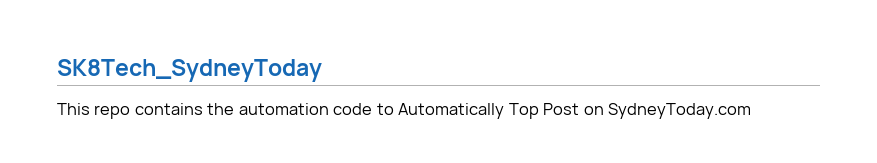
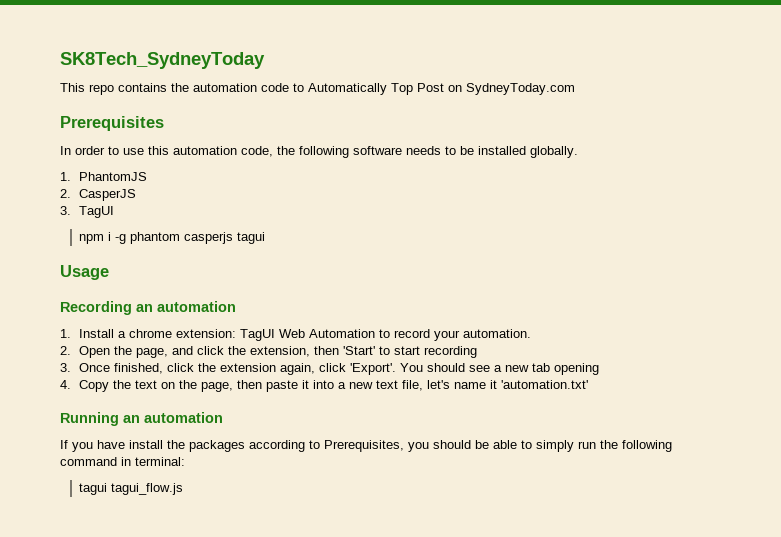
+ Prerequisites
+ In order to use this automation code, the following software needs to be installed globally.
+ 1. PhantomJS
+ 2. CasperJS
+ 3. TagUI
+ npm i -g phantom casperjs tagui
+ Usage
+ Recording an automation
+ 1. Install a chrome extension: TagUI Web Automation to record your automation.
+ 2. Open the page, and click the extension, then 'Start' to start recording
+ 3. Once finished, click the extension again, click 'Export'. You should see a new tab opening
+ 4. Copy the text on the page, then paste it into a new text file, let's name it 'automation.txt'
+ Running an automation
+ If you have install the packages according to Prerequisites, you should be able to simply run the following command in terminal:
+ tagui tagui_flow.js

